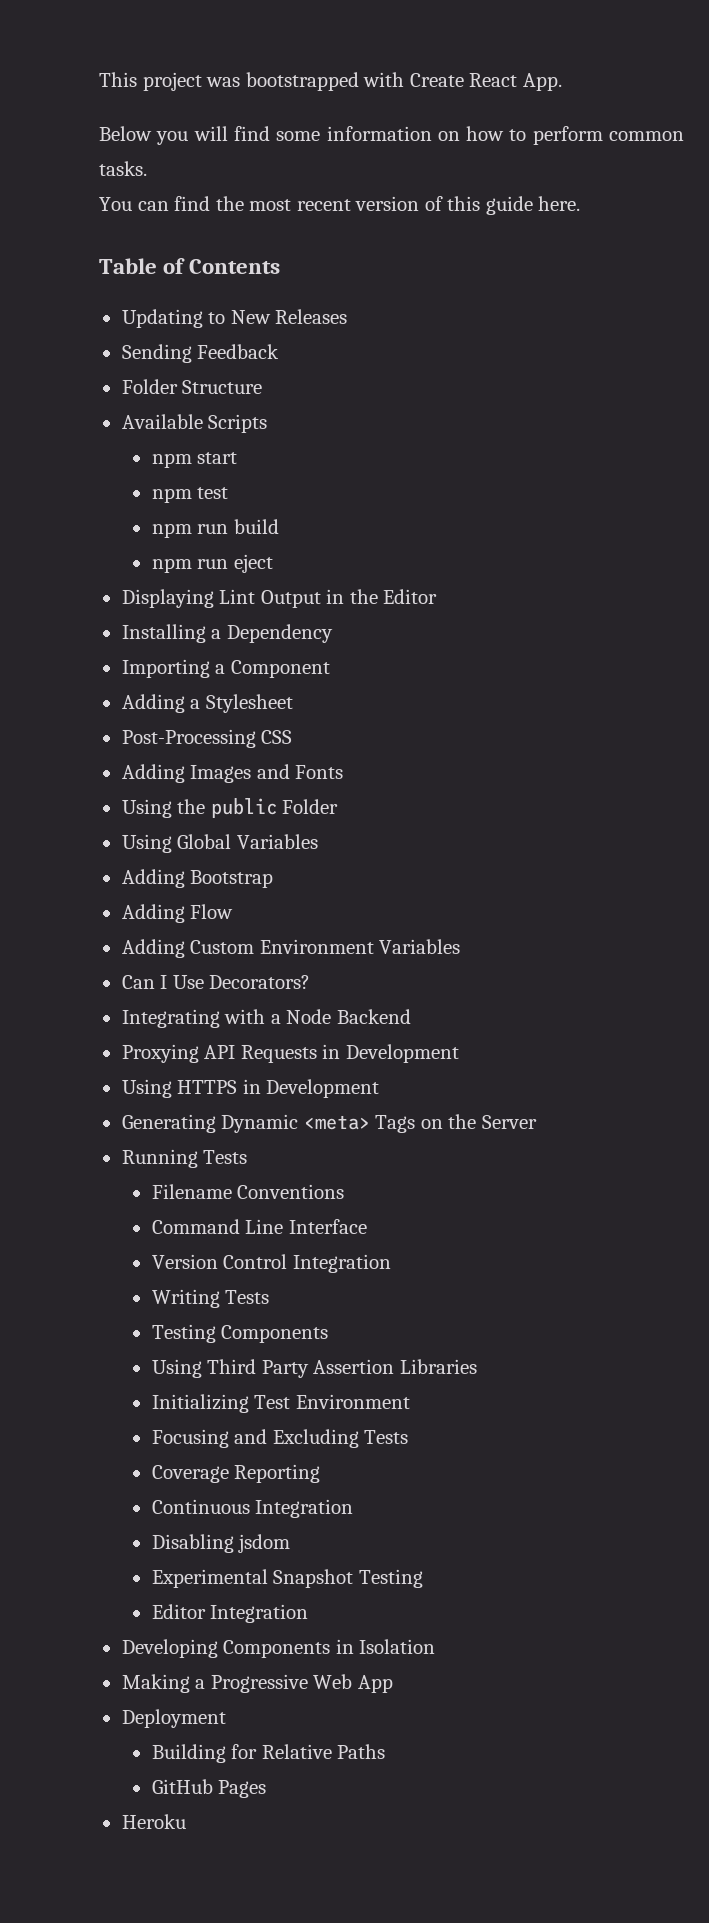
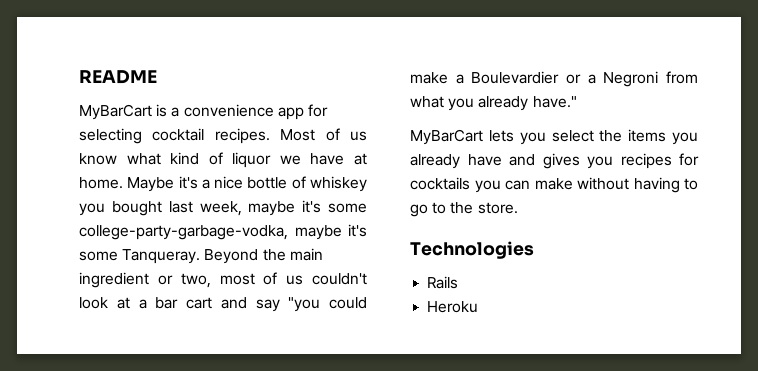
- This project was bootstrapped with Create React App.
- Below you will find some information on how to perform common tasks.
- You can find the most recent version of this guide here.
- Table of Contents
- Updating to New Releases
- Sending Feedback
- Folder Structure
- Available Scripts
- npm start
- npm test
- npm run build
- npm run eject
- Displaying Lint Output in the Editor
- Installing a Dependency
- Importing a Component
- Adding a Stylesheet
- Post-Processing CSS
- Adding Images and Fonts
- Using the public Folder
- Using Global Variables
- Adding Bootstrap
- Adding Flow
- Adding Custom Environment Variables
- Can I Use Decorators?
- Integrating with a Node Backend
- Proxying API Requests in Development
- Using HTTPS in Development
- Generating Dynamic <meta> Tags on the Server
- Running Tests
- Filename Conventions
- Command Line Interface
- Version Control Integration
- Writing Tests
- Testing Components
- Using Third Party Assertion Libraries
- Initializing Test Environment
- Focusing and Excluding Tests
- Coverage Reporting
- Continuous Integration
- Disabling jsdom
- Experimental Snapshot Testing
- Editor Integration
- Developing Components in Isolation
- Making a Progressive Web App
- Deployment
- Building for Relative Paths
- GitHub Pages
+ README
+ MyBarCart is a convenience app for selecting cocktail recipes. Most of us know what kind of liquor we have at home. Maybe it's a nice bottle of whiskey you bought last week, maybe it's some college-party-garbage-vodka, maybe it's some Tanqueray. Beyond the main ingredient or two, most of us couldn't look at a bar cart and say "you could make a Boulevardier or a Negroni from what you already have."
+ MyBarCart lets you select the items you already have and gives you recipes for cocktails you can make without having to go to the store.
+ Technologies
+ Rails

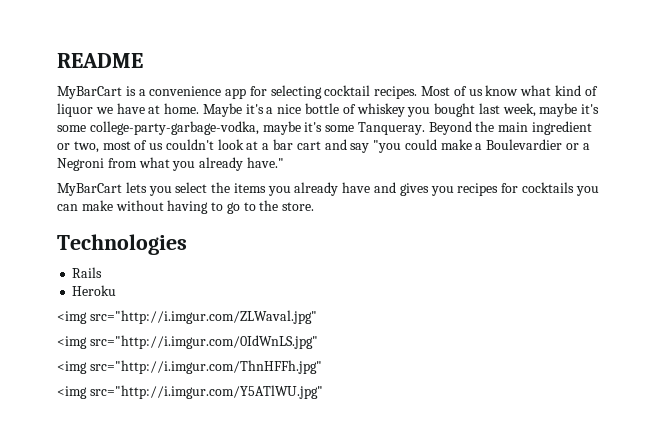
+ <img src="http://i.imgur.com/ZLWaval.jpg"
+ <img src="http://i.imgur.com/0IdWnLS.jpg"
+ <img src="http://i.imgur.com/ThnHFFh.jpg"
+ <img src="http://i.imgur.com/Y5ATlWU.jpg"

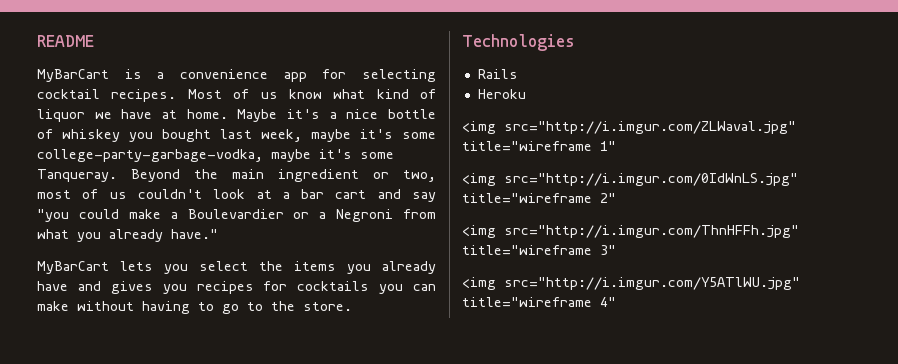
- <img src="http://i.imgur.com/ZLWaval.jpg"
+ <img src="http://i.imgur.com/ZLWaval.jpg" title="wireframe 1"
- <img src="http://i.imgur.com/0IdWnLS.jpg"
+ <img src="http://i.imgur.com/0IdWnLS.jpg" title="wireframe 2"
- <img src="http://i.imgur.com/ThnHFFh.jpg"
+ <img src="http://i.imgur.com/ThnHFFh.jpg" title="wireframe 3"
- <img src="http://i.imgur.com/Y5ATlWU.jpg"
+ <img src="http://i.imgur.com/Y5ATlWU.jpg" title="wireframe 4"

